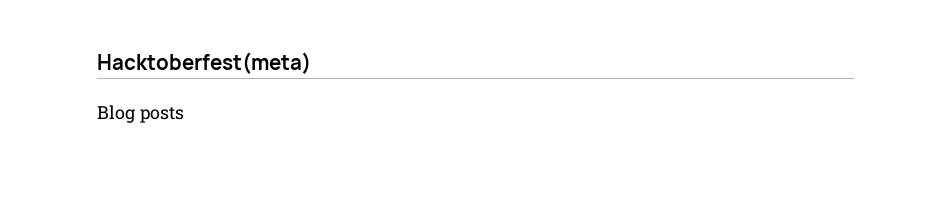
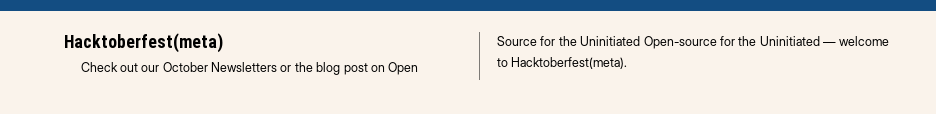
- Blog posts
+ Check out our October Newsletters or the blog post on Open Source for the Uninitiated Open-source for the Uninitiated — welcome to Hacktoberfest(meta).

